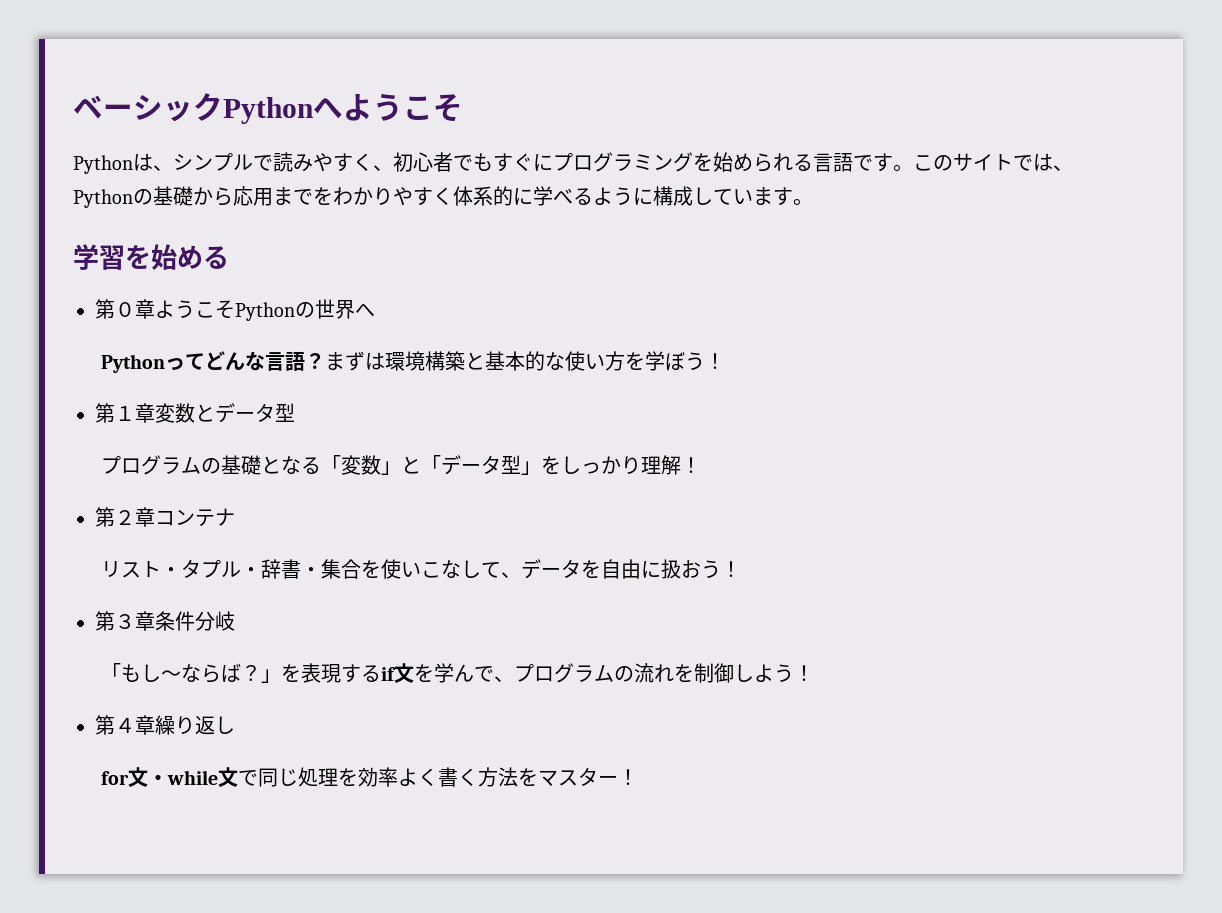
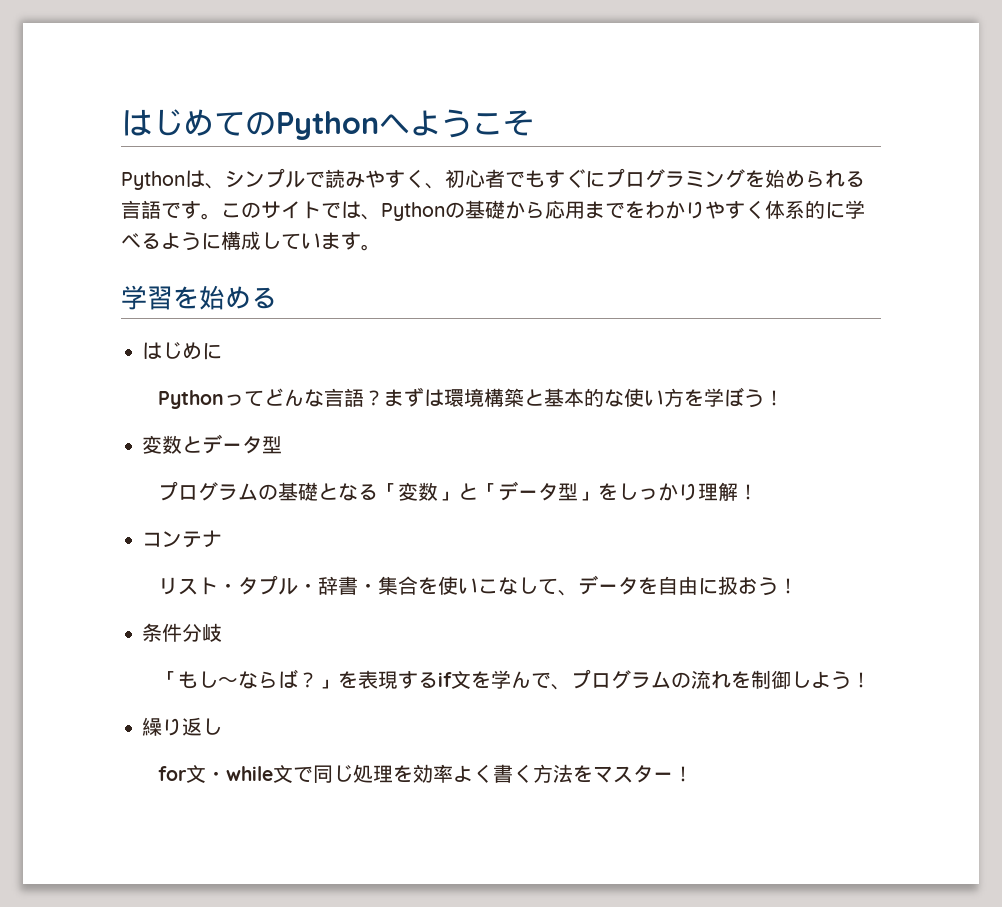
- ベーシックPythonへようこそ
+ はじめてのPythonへようこそ
- 第０章ようこそPythonの世界へ
+ はじめに
- 第１章変数とデータ型
+ 変数とデータ型
- 第２章コンテナ
+ コンテナ
- 第３章条件分岐
+ 条件分岐
- 第４章繰り返し
+ 繰り返し

